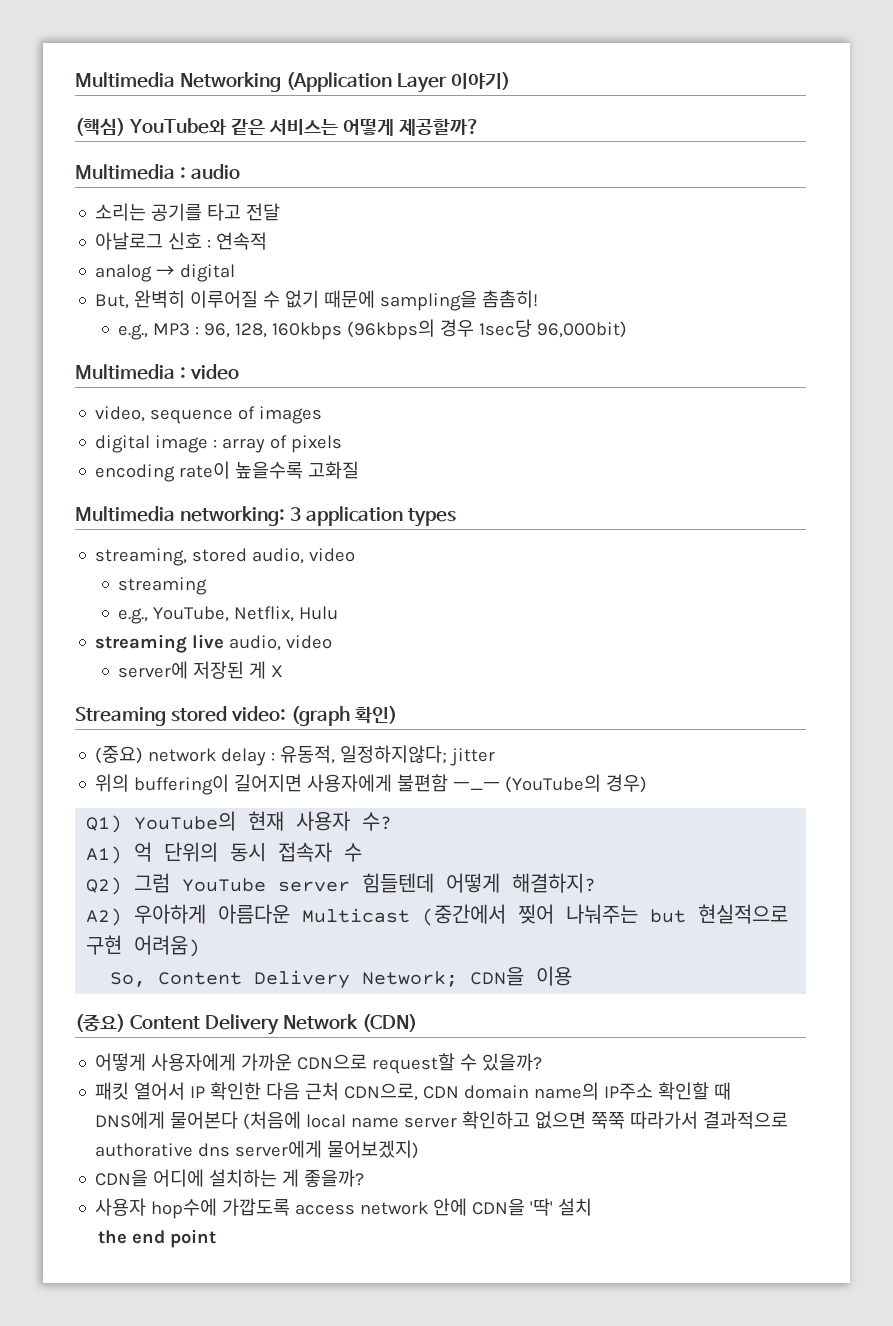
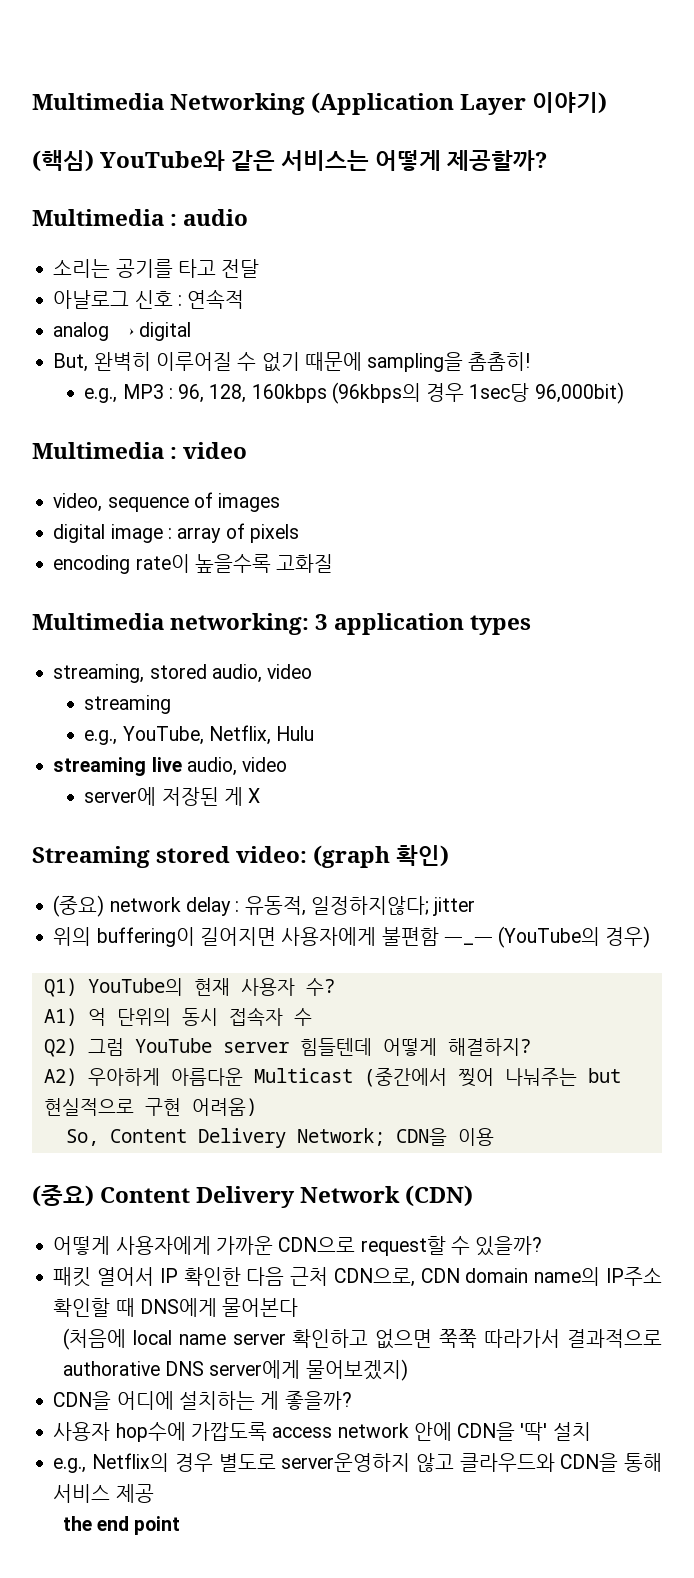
- 패킷 열어서 IP 확인한 다음 근처 CDN으로, CDN domain name의 IP주소 확인할 때 DNS에게 물어본다 (처음에 local name server 확인하고 없으면 쭉쭉 따라가서 결과적으로 authorative dns server에게 물어보겠지)
+ 패킷 열어서 IP 확인한 다음 근처 CDN으로, CDN domain name의 IP주소 확인할 때 DNS에게 물어본다
+ (처음에 local name server 확인하고 없으면 쭉쭉 따라가서 결과적으로 authorative DNS server에게 물어보겠지)
+ e.g., Netflix의 경우 별도로 server운영하지 않고 클라우드와 CDN을 통해 서비스 제공

